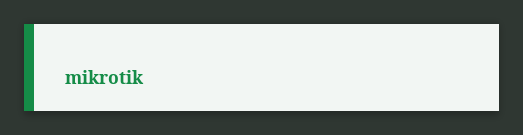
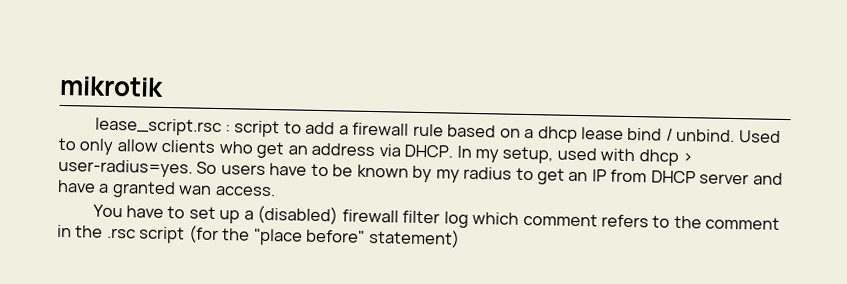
+ lease_script.rsc : script to add a firewall rule based on a dhcp lease bind / unbind. Used to only allow clients who get an address via DHCP. In my setup, used with dhcp > user-radius=yes. So users have to be known by my radius to get an IP from DHCP server and have a granted wan access.
+ You have to set up a (disabled) firewall filter log which comment refers to the comment in the .rsc script (for the "place before" statement)

